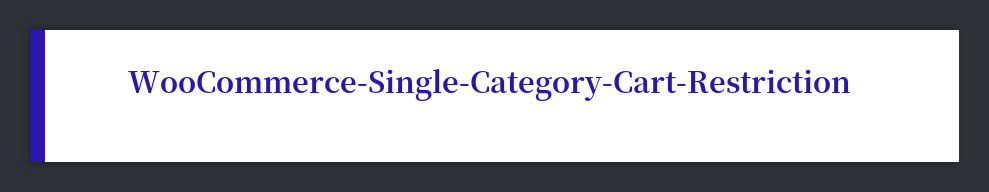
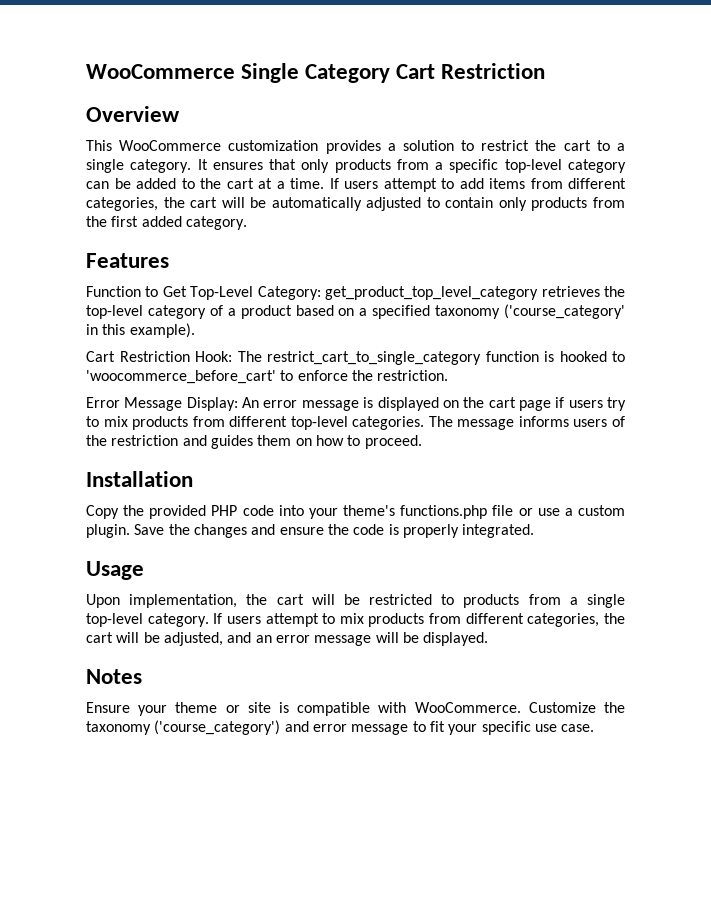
- WooCommerce-Single-Category-Cart-Restriction
+ WooCommerce Single Category Cart Restriction
+ Overview
+ This WooCommerce customization provides a solution to restrict the cart to a single category. It ensures that only products from a specific top-level category can be added to the cart at a time. If users attempt to add items from different categories, the cart will be automatically adjusted to contain only products from the first added category.
+ Features
+ Function to Get Top-Level Category: get_product_top_level_category retrieves the top-level category of a product based on a specified taxonomy ('course_category' in this example).
+ Cart Restriction Hook: The restrict_cart_to_single_category function is hooked to 'woocommerce_before_cart' to enforce the restriction.
+ Error Message Display: An error message is displayed on the cart page if users try to mix products from different top-level categories. The message informs users of the restriction and guides them on how to proceed.
+ Installation
+ Copy the provided PHP code into your theme's functions.php file or use a custom plugin. Save the changes and ensure the code is properly integrated.
+ Usage
+ Upon implementation, the cart will be restricted to products from a single top-level category. If users attempt to mix products from different categories, the cart will be adjusted, and an error message will be displayed.
+ Notes
+ Ensure your theme or site is compatible with WooCommerce. Customize the taxonomy ('course_category') and error message to fit your specific use case.

